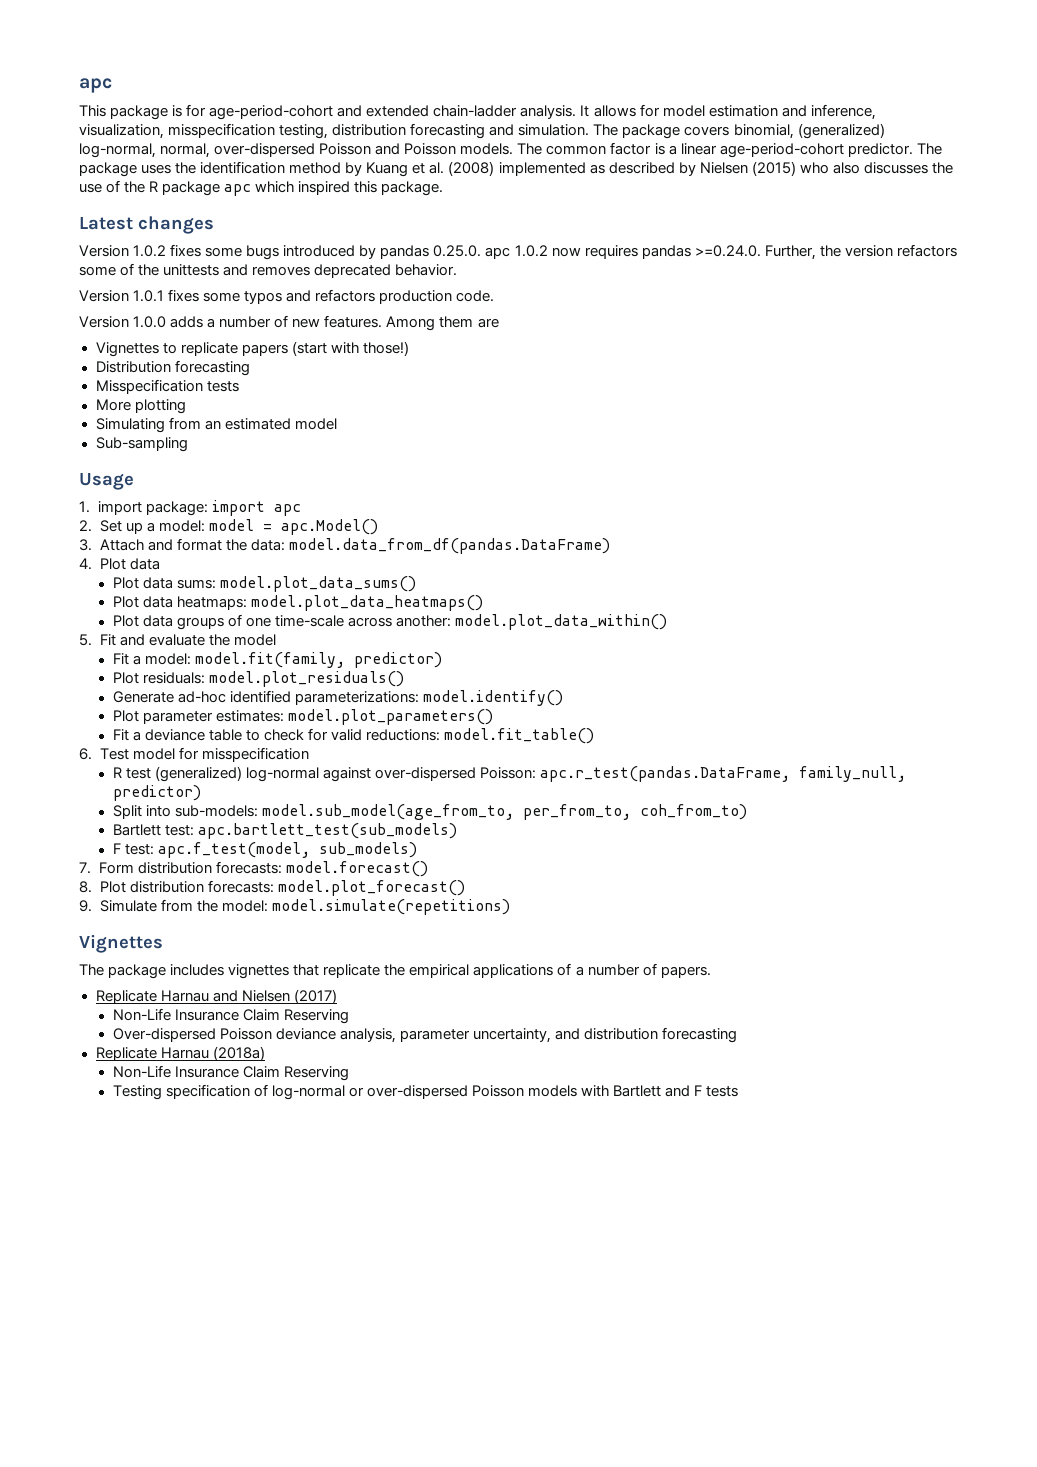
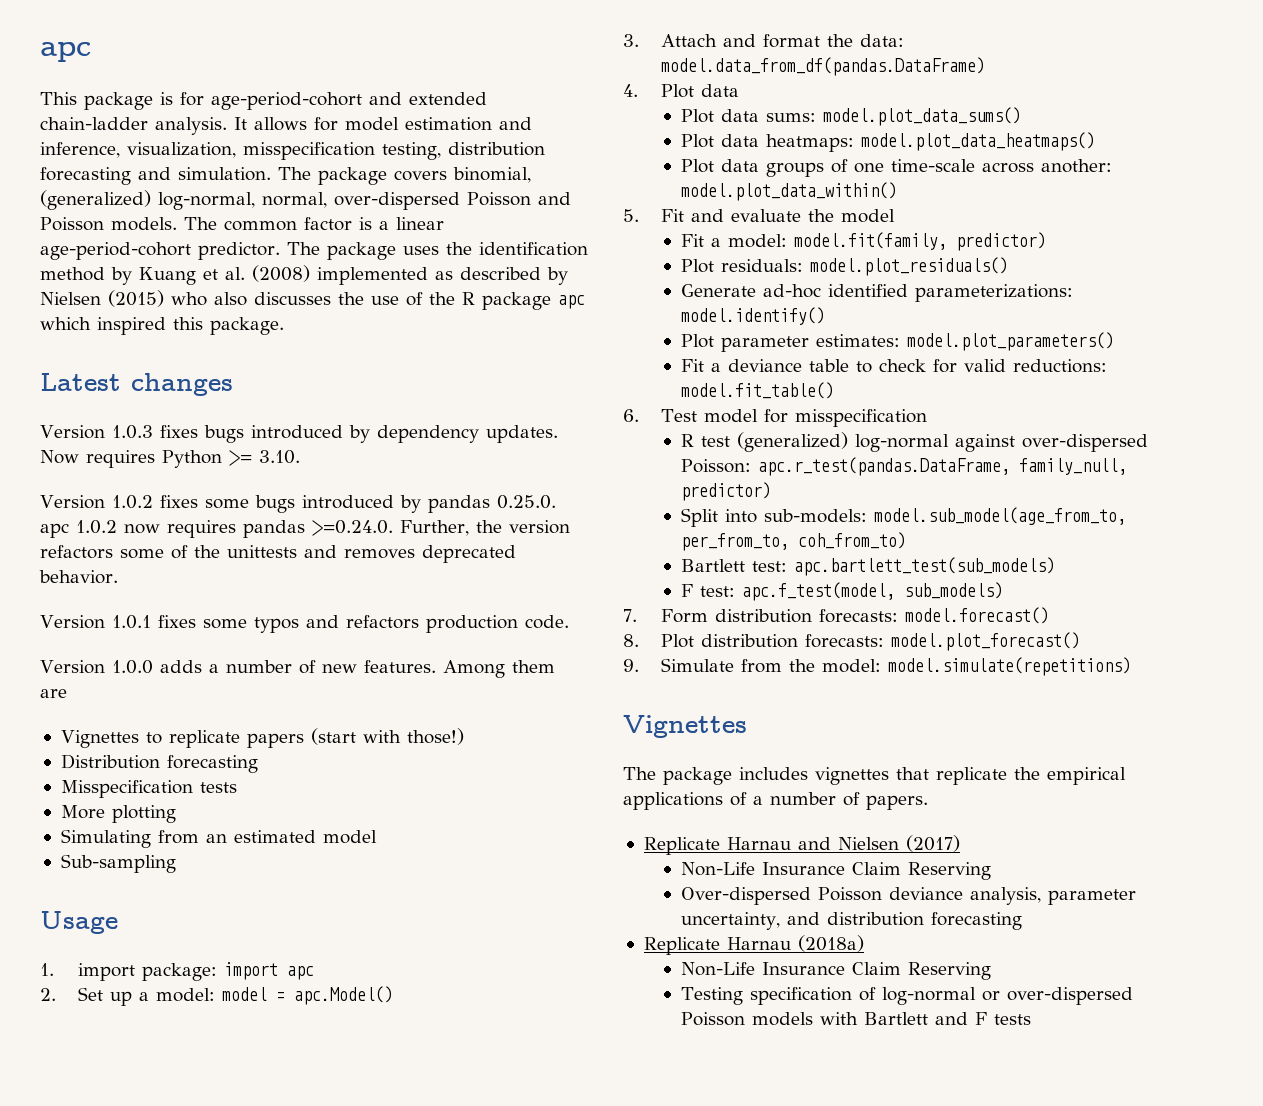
+ Version 1.0.3 fixes bugs introduced by dependency updates. Now requires Python >= 3.10.

